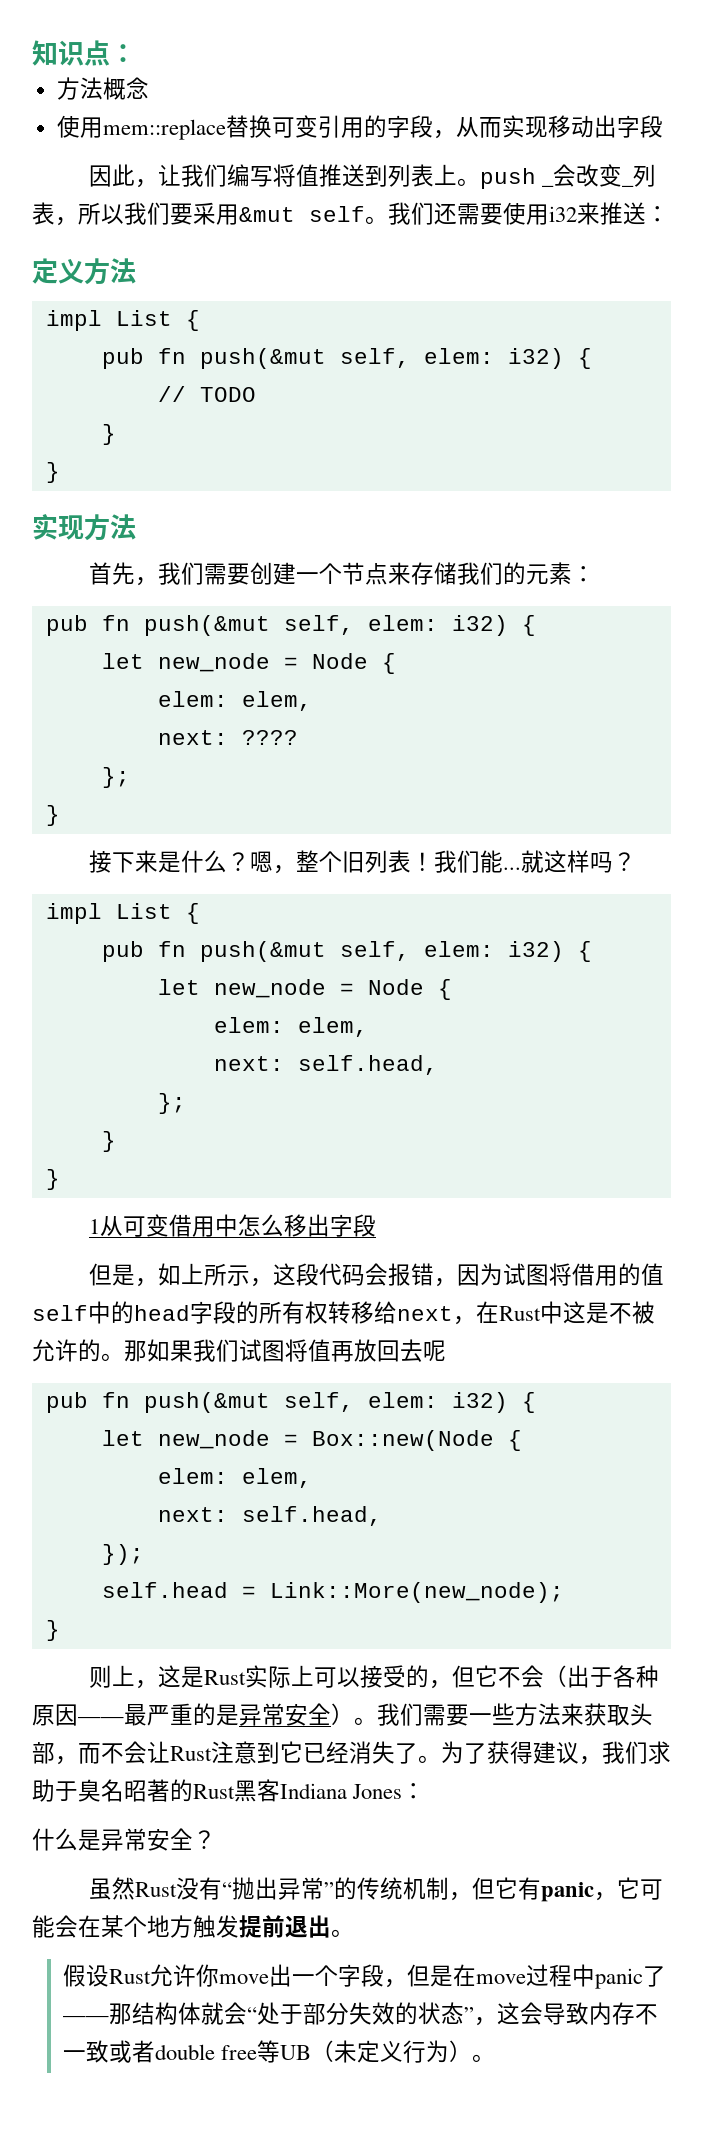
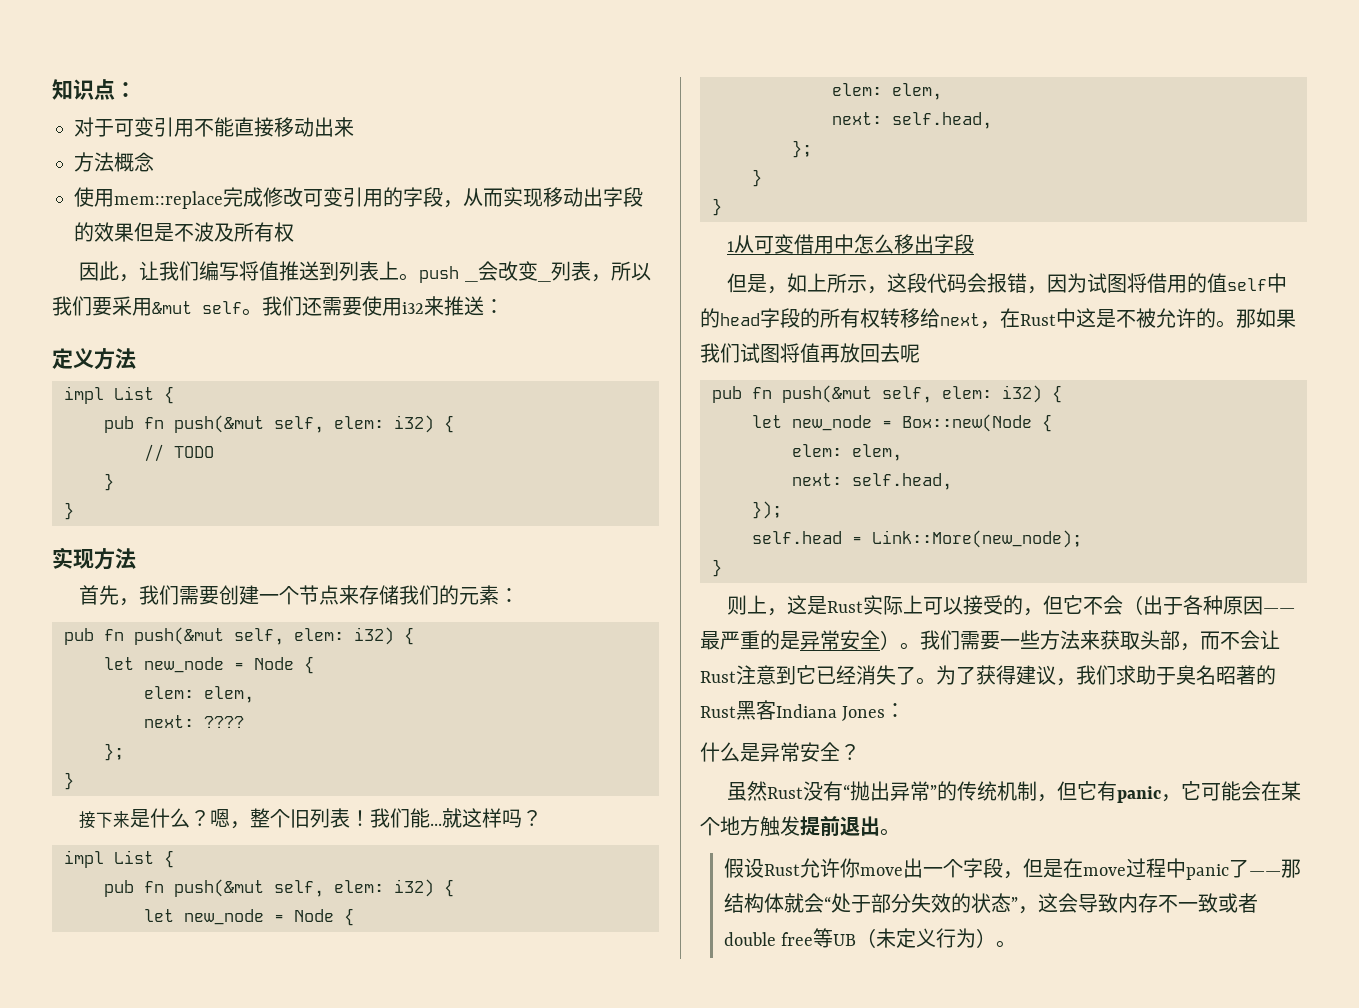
+ 对于可变引用不能直接移动出来
- 使用mem::replace替换可变引用的字段，从而实现移动出字段
+ 使用mem::replace完成修改可变引用的字段，从而实现移动出字段的效果但是不波及所有权

